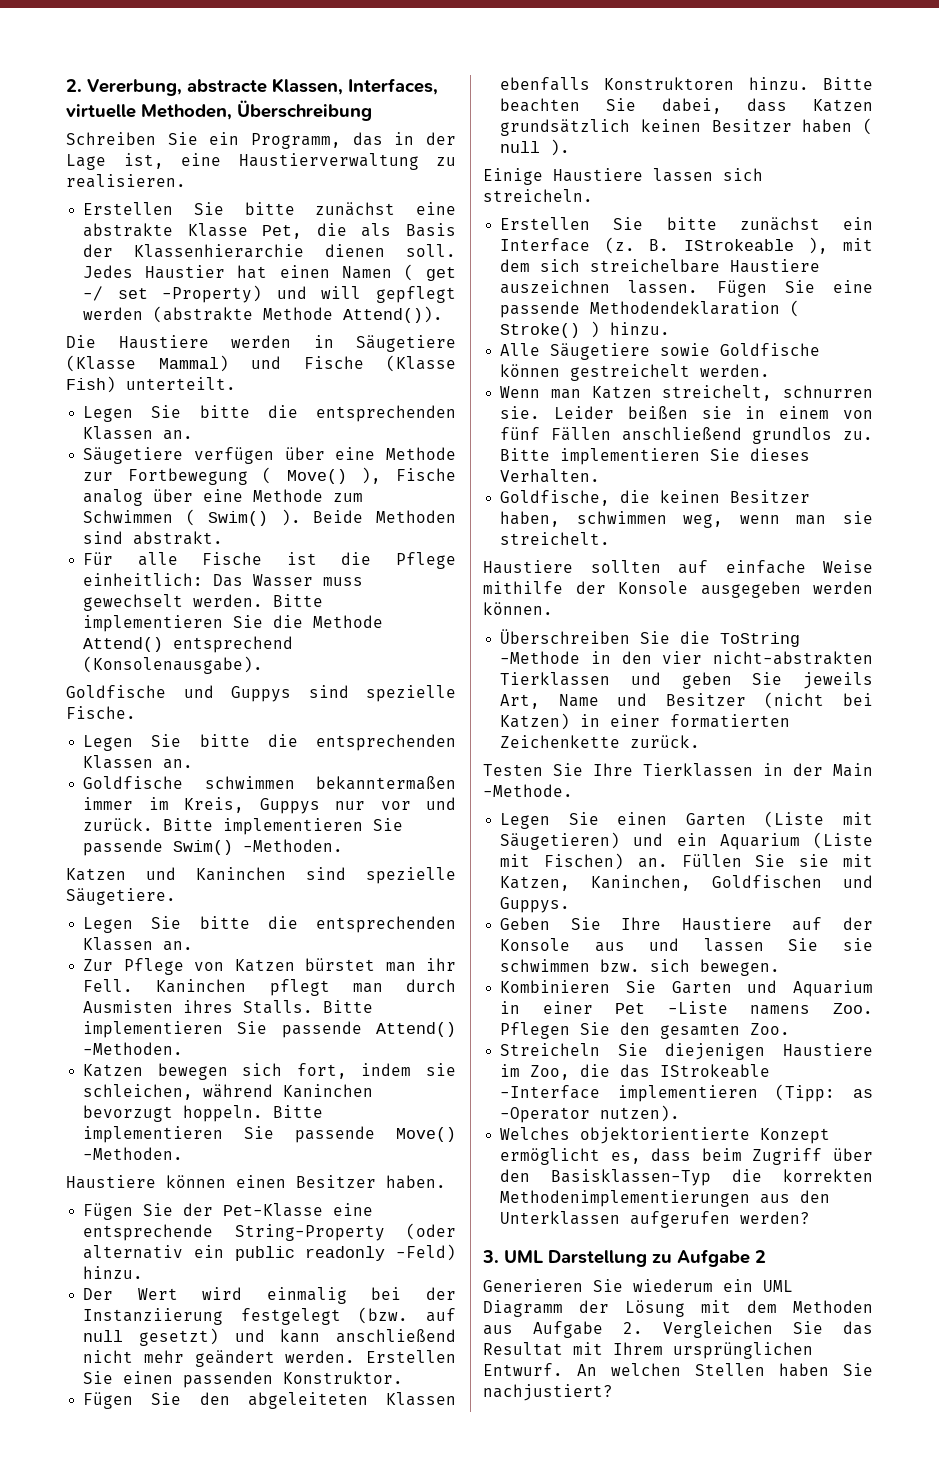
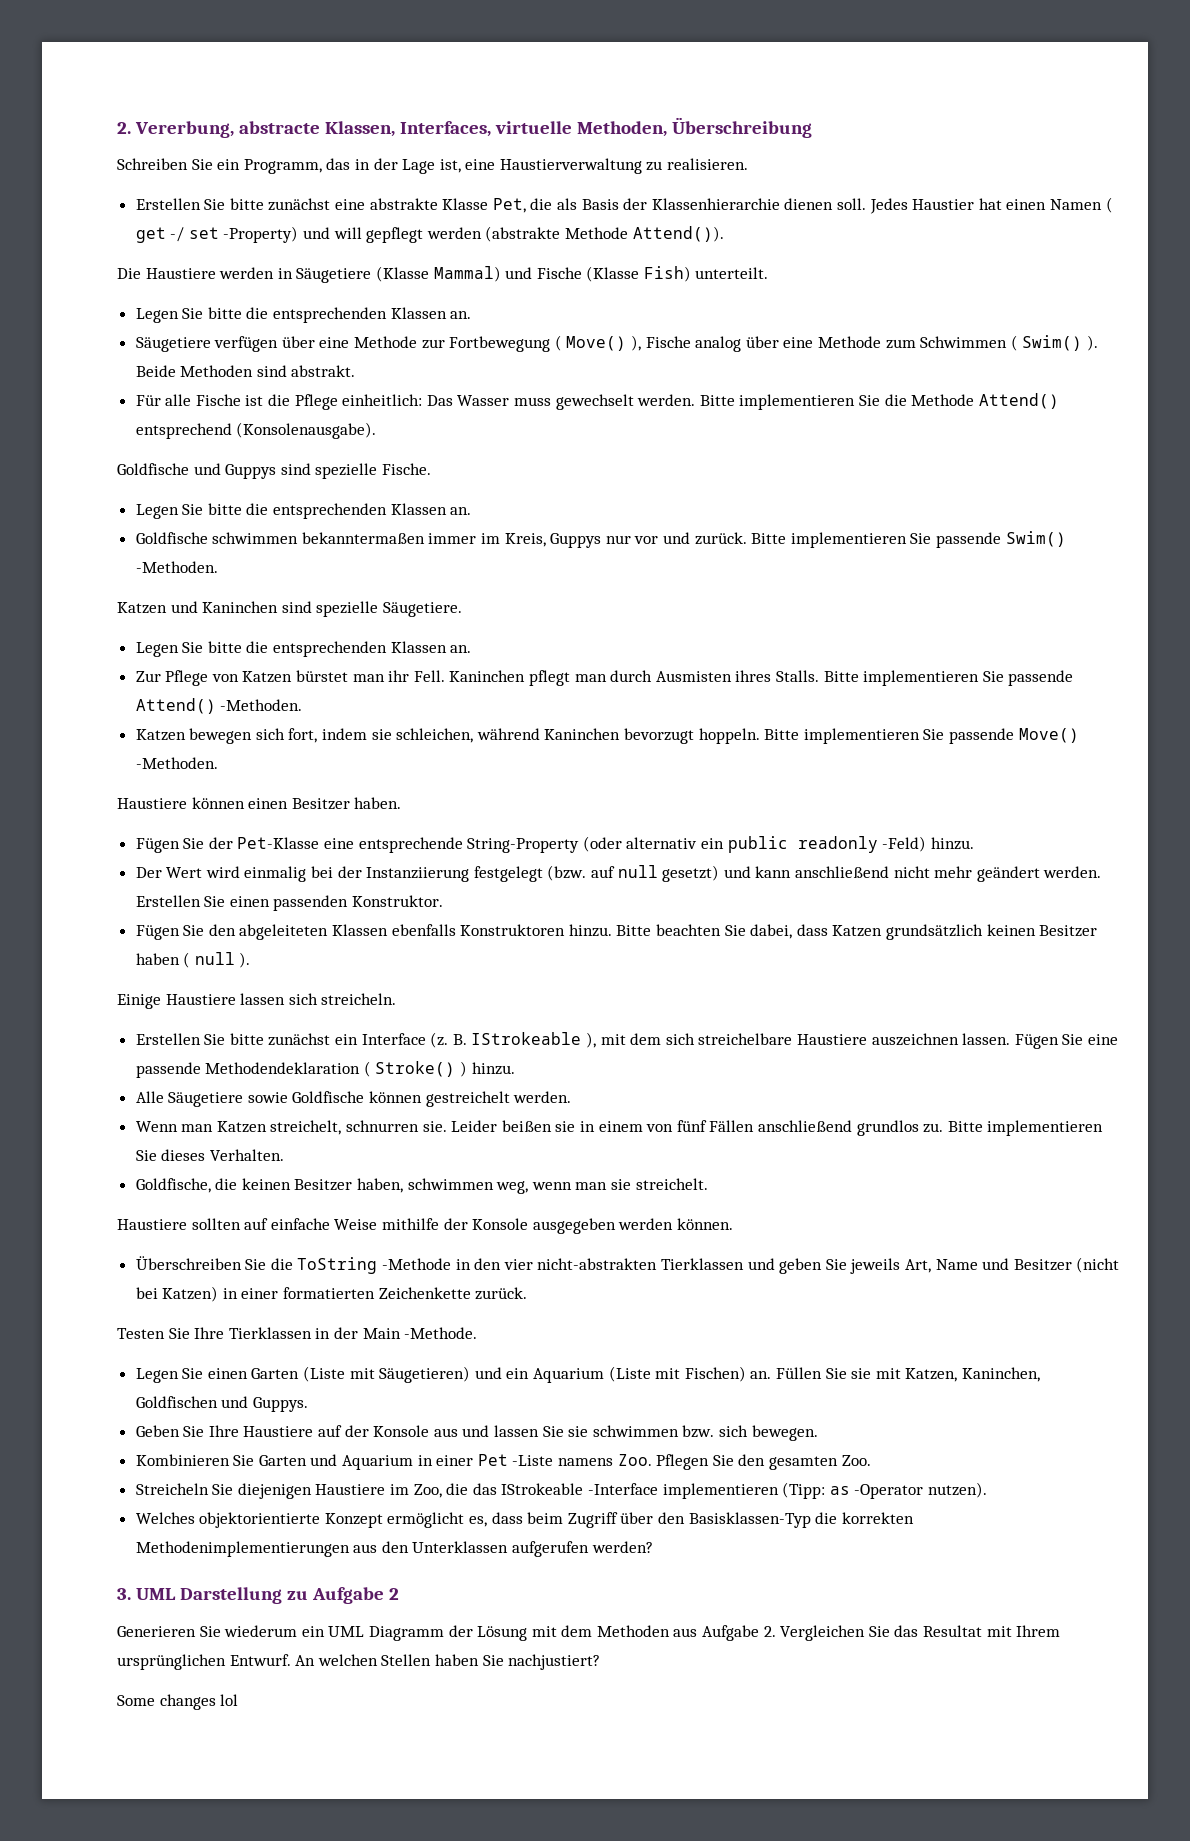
+ Some changes lol

